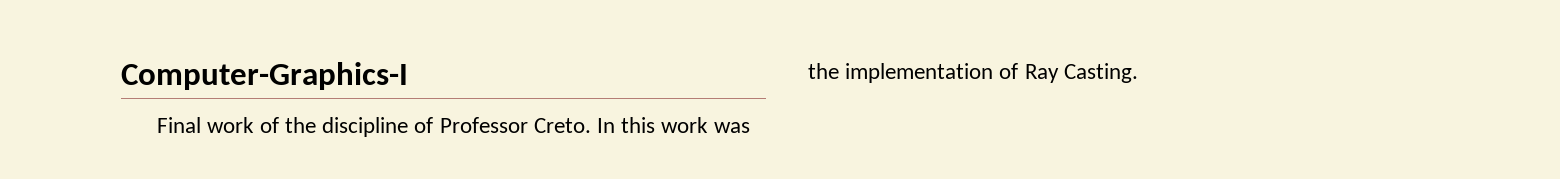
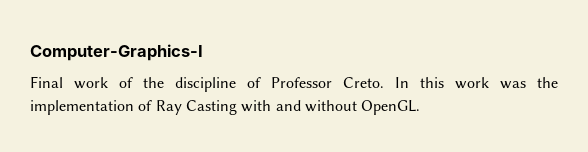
- In this work was the implementation of Ray Casting.
+ In this work was the implementation of Ray Casting with and without OpenGL.

